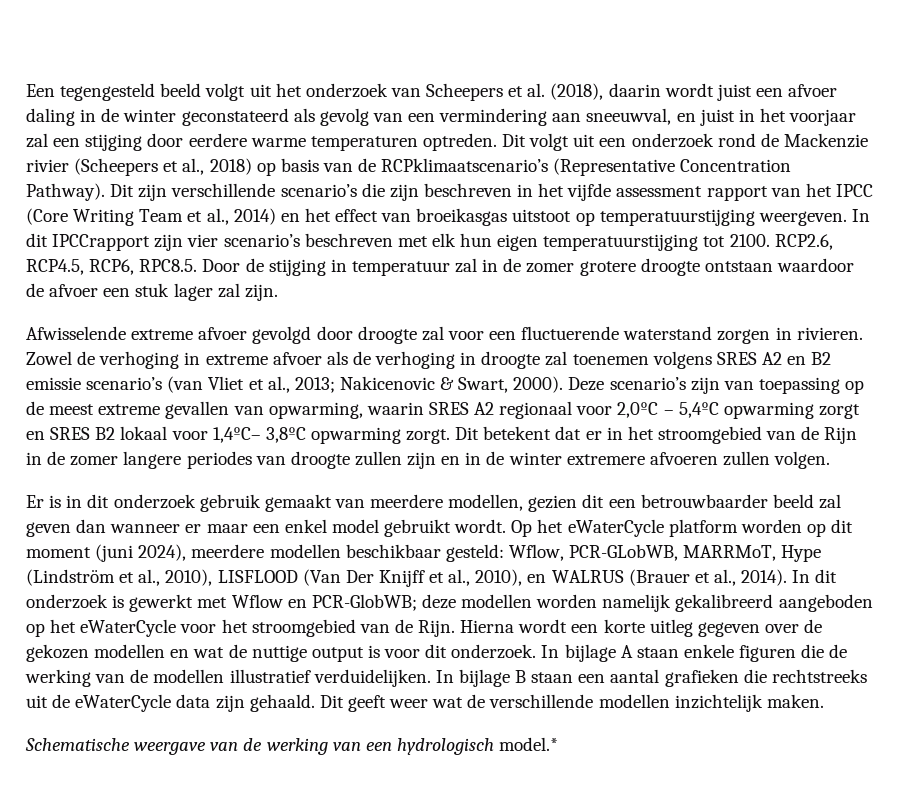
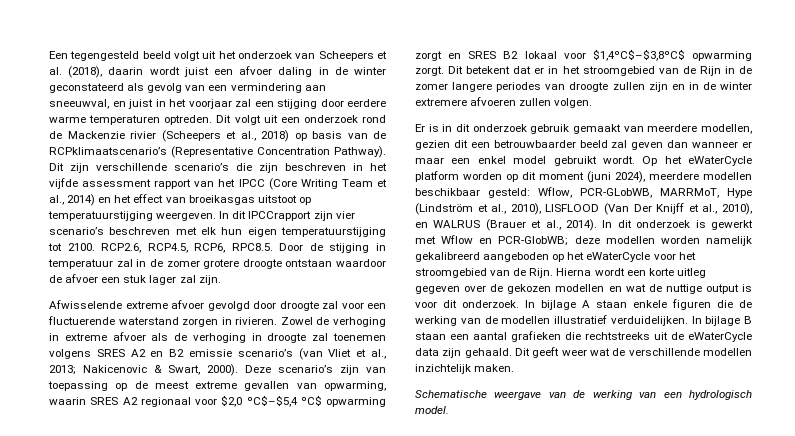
- Deze scenario’s zijn van toepassing op de meest extreme gevallen van opwarming, waarin SRES A2 regionaal voor 2,0ºC – 5,4ºC opwarming zorgt en SRES B2 lokaal voor 1,4ºC– 3,8ºC opwarming zorgt.
+ Deze scenario’s zijn van toepassing op de meest extreme gevallen van opwarming, waarin SRES A2 regionaal voor $2,0 ºC$–$5,4 ºC$ opwarming zorgt en SRES B2 lokaal voor $1,4ºC$–$3,8ºC$ opwarming zorgt.
- Schematische weergave van de werking van een hydrologisch model.*
+ Schematische weergave van de werking van een hydrologisch model.

